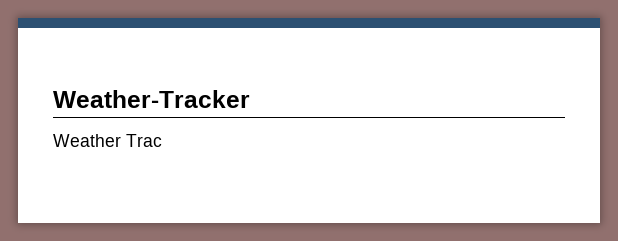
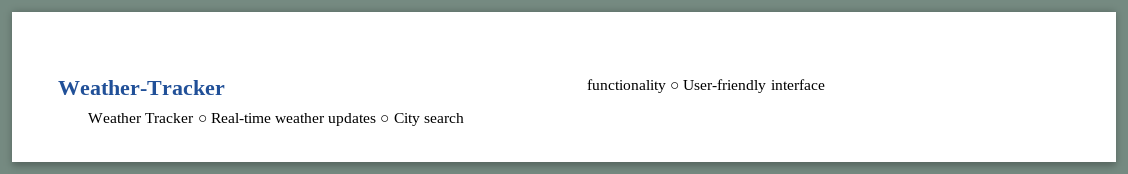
- Weather Trac
+ Weather Tracker ○ Real-time weather updates ○ City search functionality ○ User-friendly interface

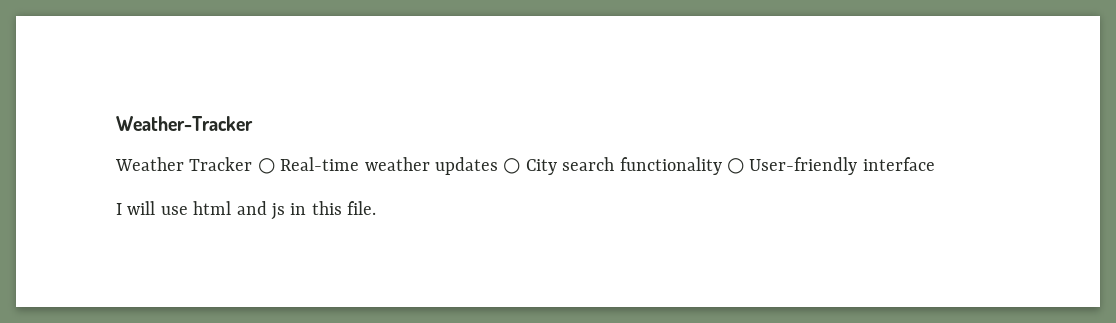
+ I will use html and js in this file.

